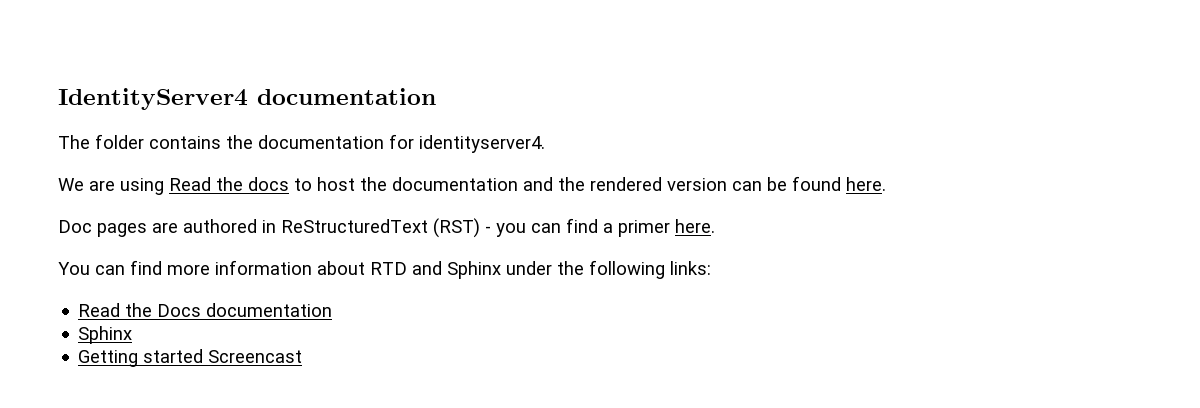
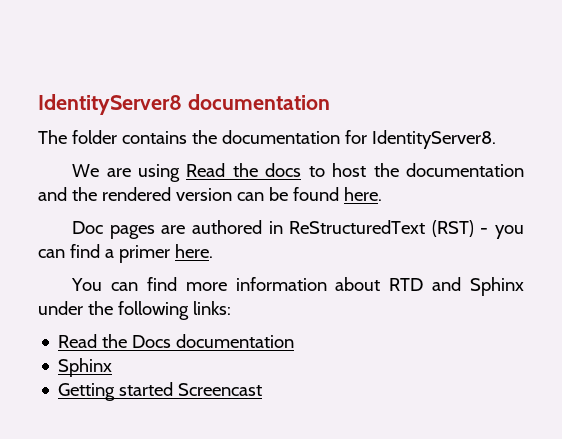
- IdentityServer4 documentation
+ IdentityServer8 documentation
- The folder contains the documentation for identityserver4.
+ The folder contains the documentation for IdentityServer8.

